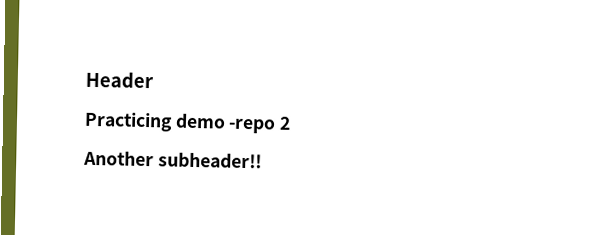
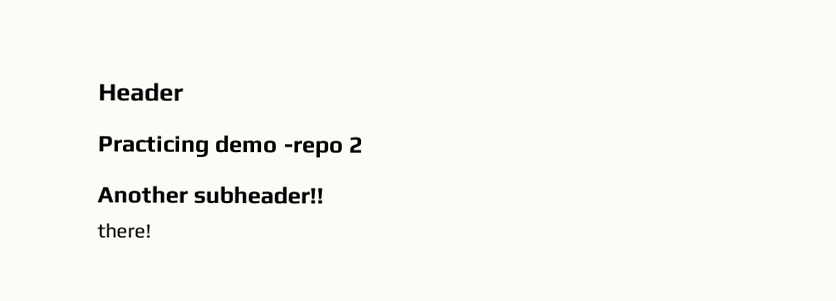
+ there!

